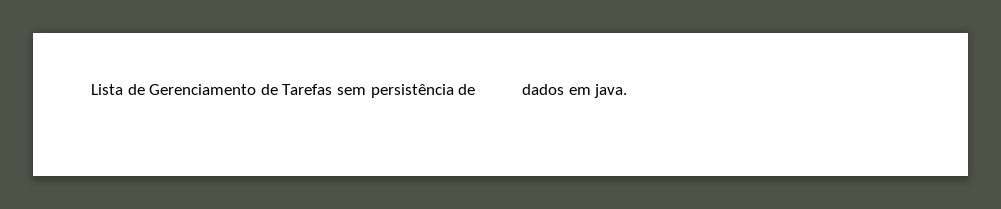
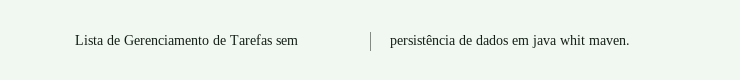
- Lista de Gerenciamento de Tarefas sem persistência de dados em java.
+ Lista de Gerenciamento de Tarefas sem persistência de dados em java whit maven.

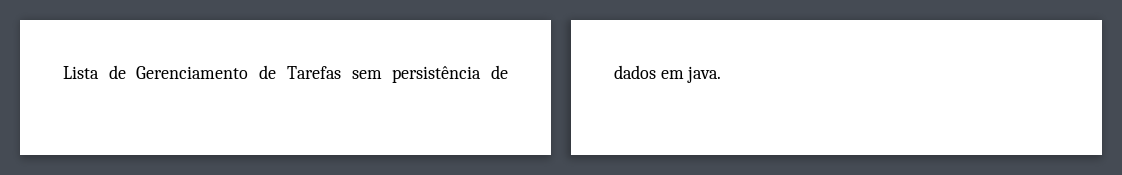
- Lista de Gerenciamento de Tarefas sem persistência de dados em java whit maven.
+ Lista de Gerenciamento de Tarefas sem persistência de dados em java.

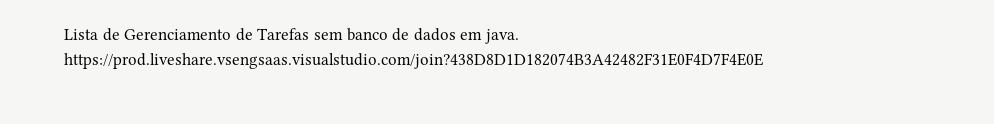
- Lista de Gerenciamento de Tarefas sem persistência de dados em java.
+ Lista de Gerenciamento de Tarefas sem banco de dados em java. https://prod.liveshare.vsengsaas.visualstudio.com/join?438D8D1D182074B3A42482F31E0F4D7F4E0E

